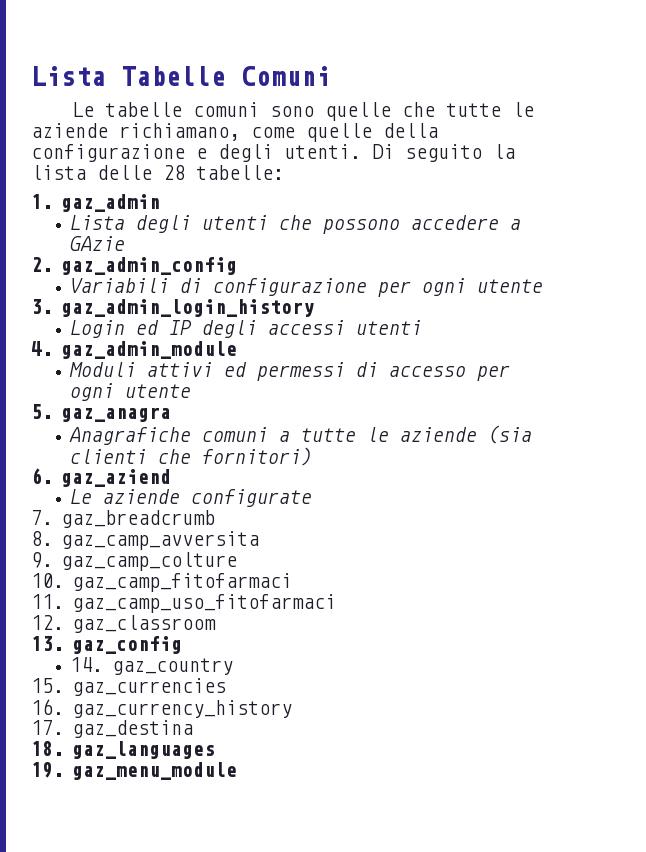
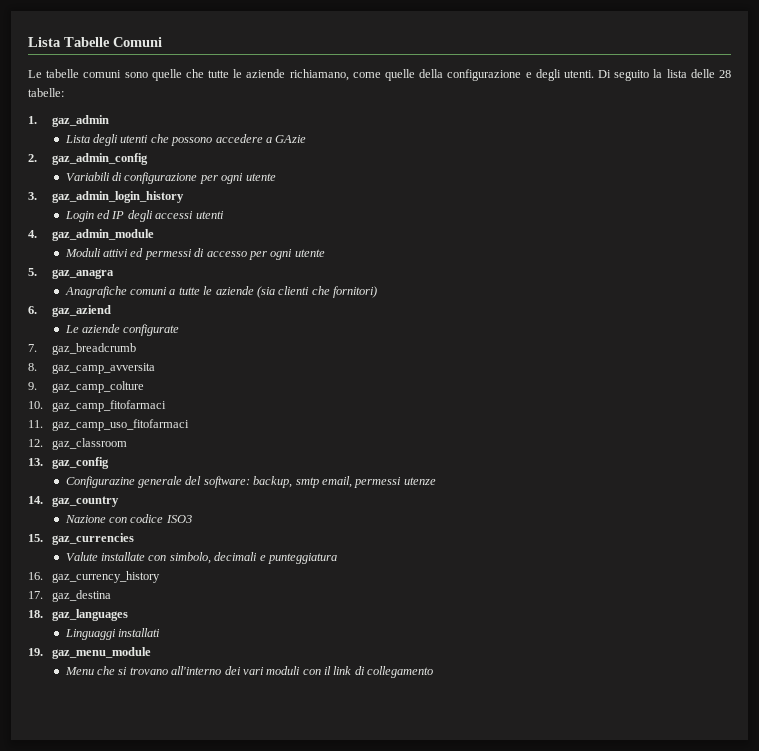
+ Configurazine generale del software: backup, smtp email, permessi utenze
  14. gaz_country
+ Nazione con codice ISO3
  15. gaz_currencies
+ Valute installate con simbolo, decimali e punteggiatura
+ Linguaggi installati
+ Menu che si trovano all'interno dei vari moduli con il link di collegamento

